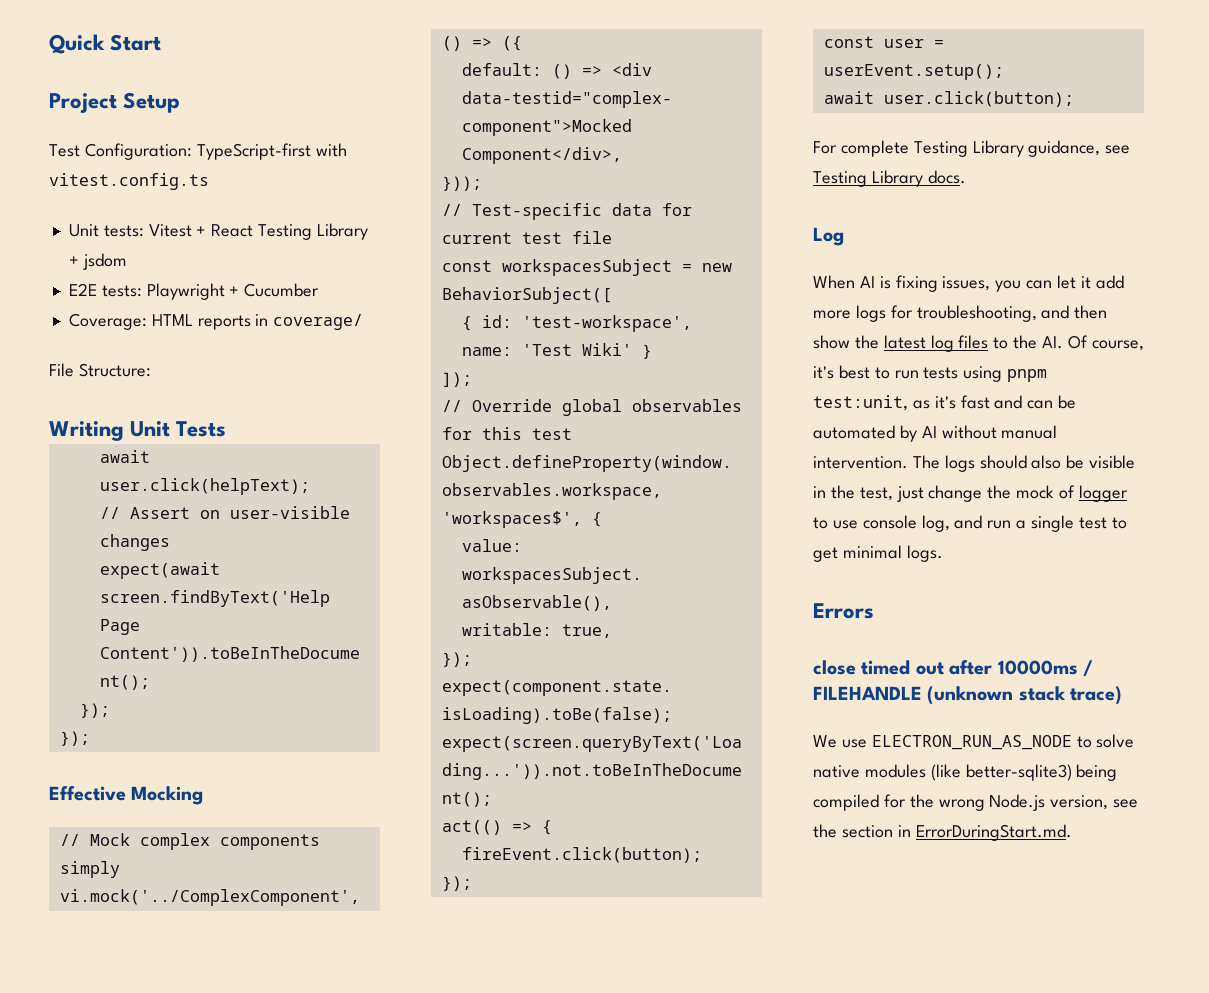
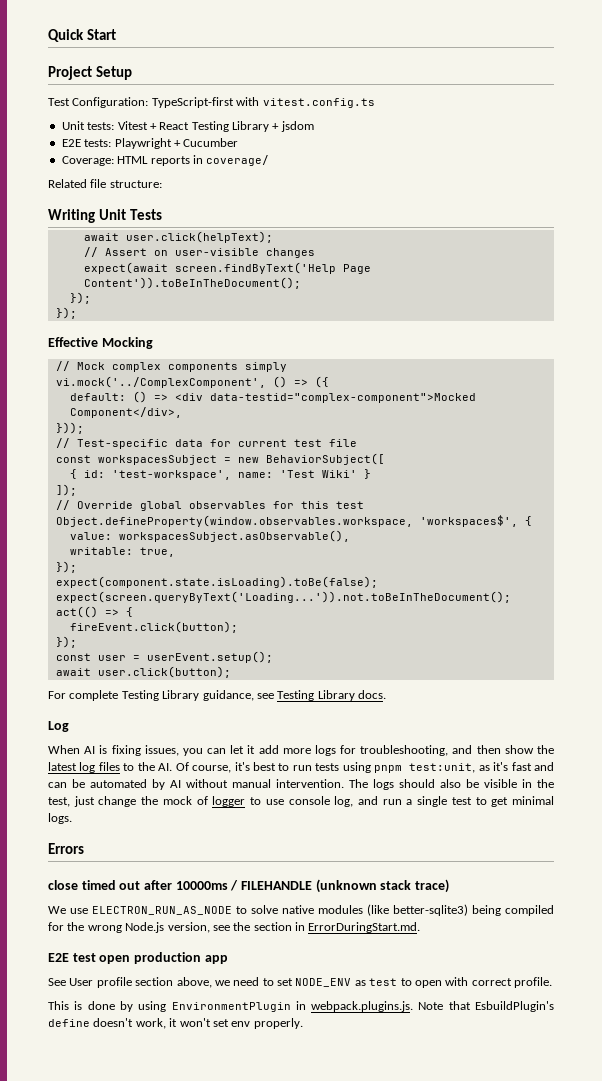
- File Structure:
+ Related file structure:
+ E2E test open production app
+ See User profile section above, we need to set NODE_ENV as test to open with correct profile.
+ This is done by using EnvironmentPlugin in webpack.plugins.js. Note that EsbuildPlugin's define doesn't work, it won't set env properly.

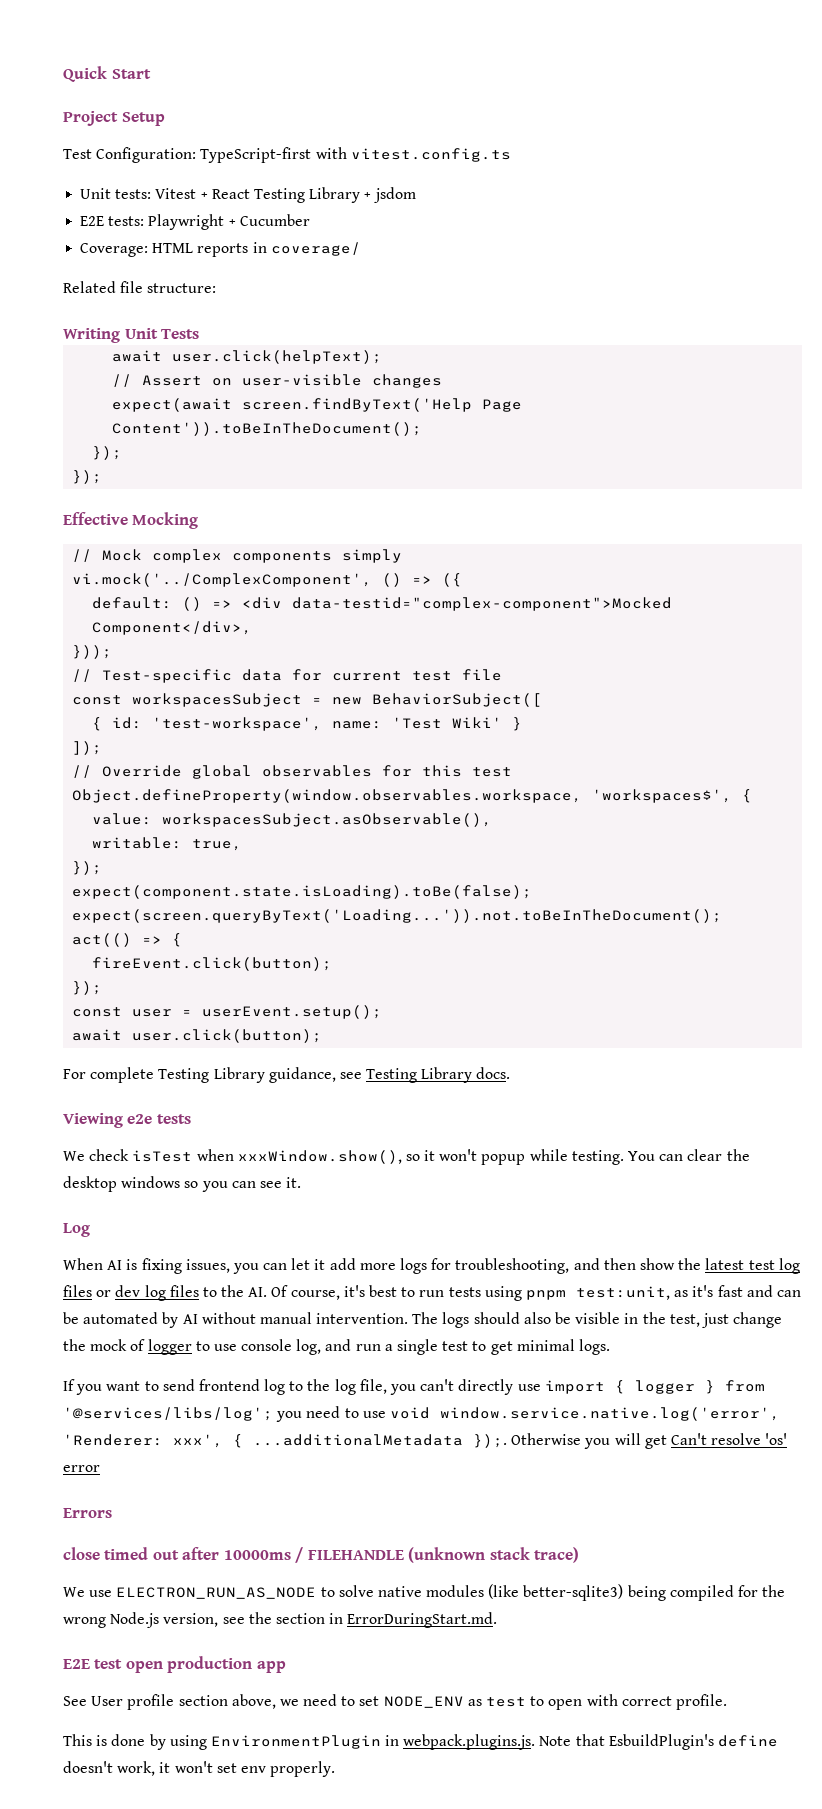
+ Viewing e2e tests
+ We check isTest when xxxWindow.show(), so it won't popup while testing. You can clear the desktop windows so you can see it.
- When AI is fixing issues, you can let it add more logs for troubleshooting, and then show the latest log files to the AI. Of course, it's best to run tests using pnpm test:unit, as it's fast and can be automated by AI without manual intervention.
+ When AI is fixing issues, you can let it add more logs for troubleshooting, and then show the latest test log files or dev log files to the AI. Of course, it's best to run tests using pnpm test:unit, as it's fast and can be automated by AI without manual intervention.
+ If you want to send frontend log to the log file, you can't directly use import { logger } from '@services/libs/log'; you need to use void window.service.native.log('error', 'Renderer: xxx', { ...additionalMetadata });. Otherwise you will get Can't resolve 'os' error

